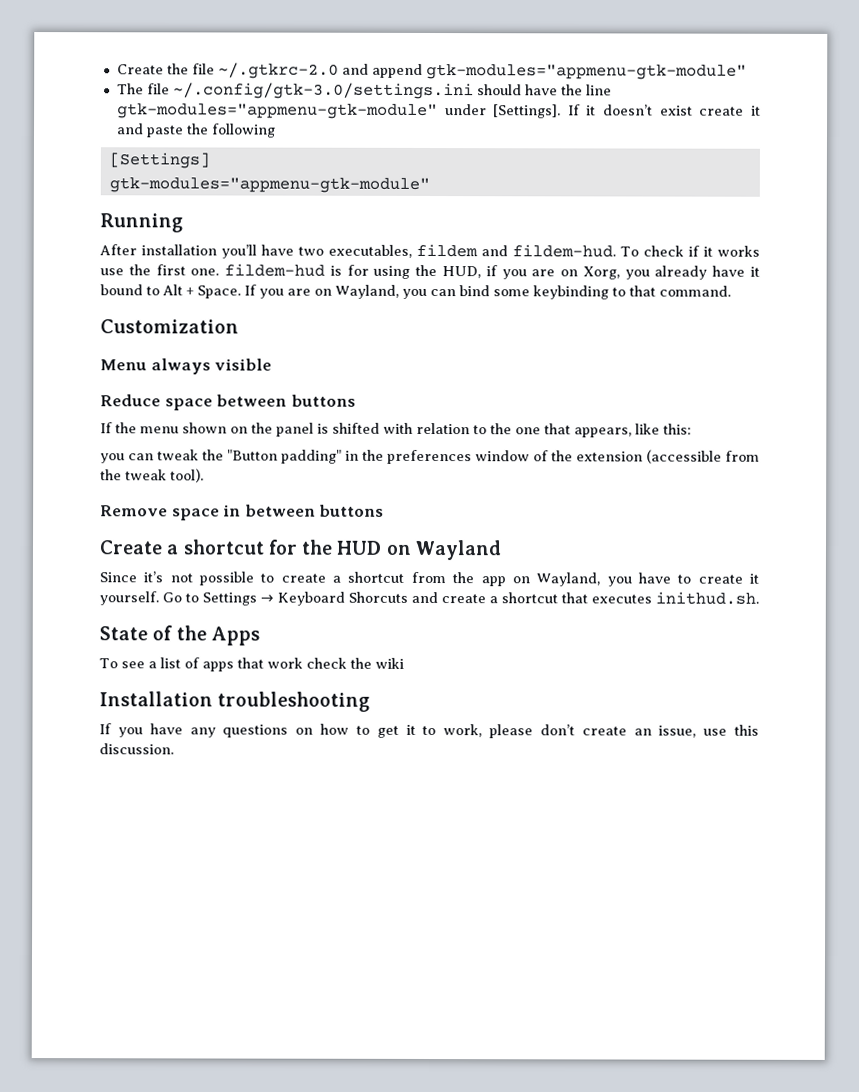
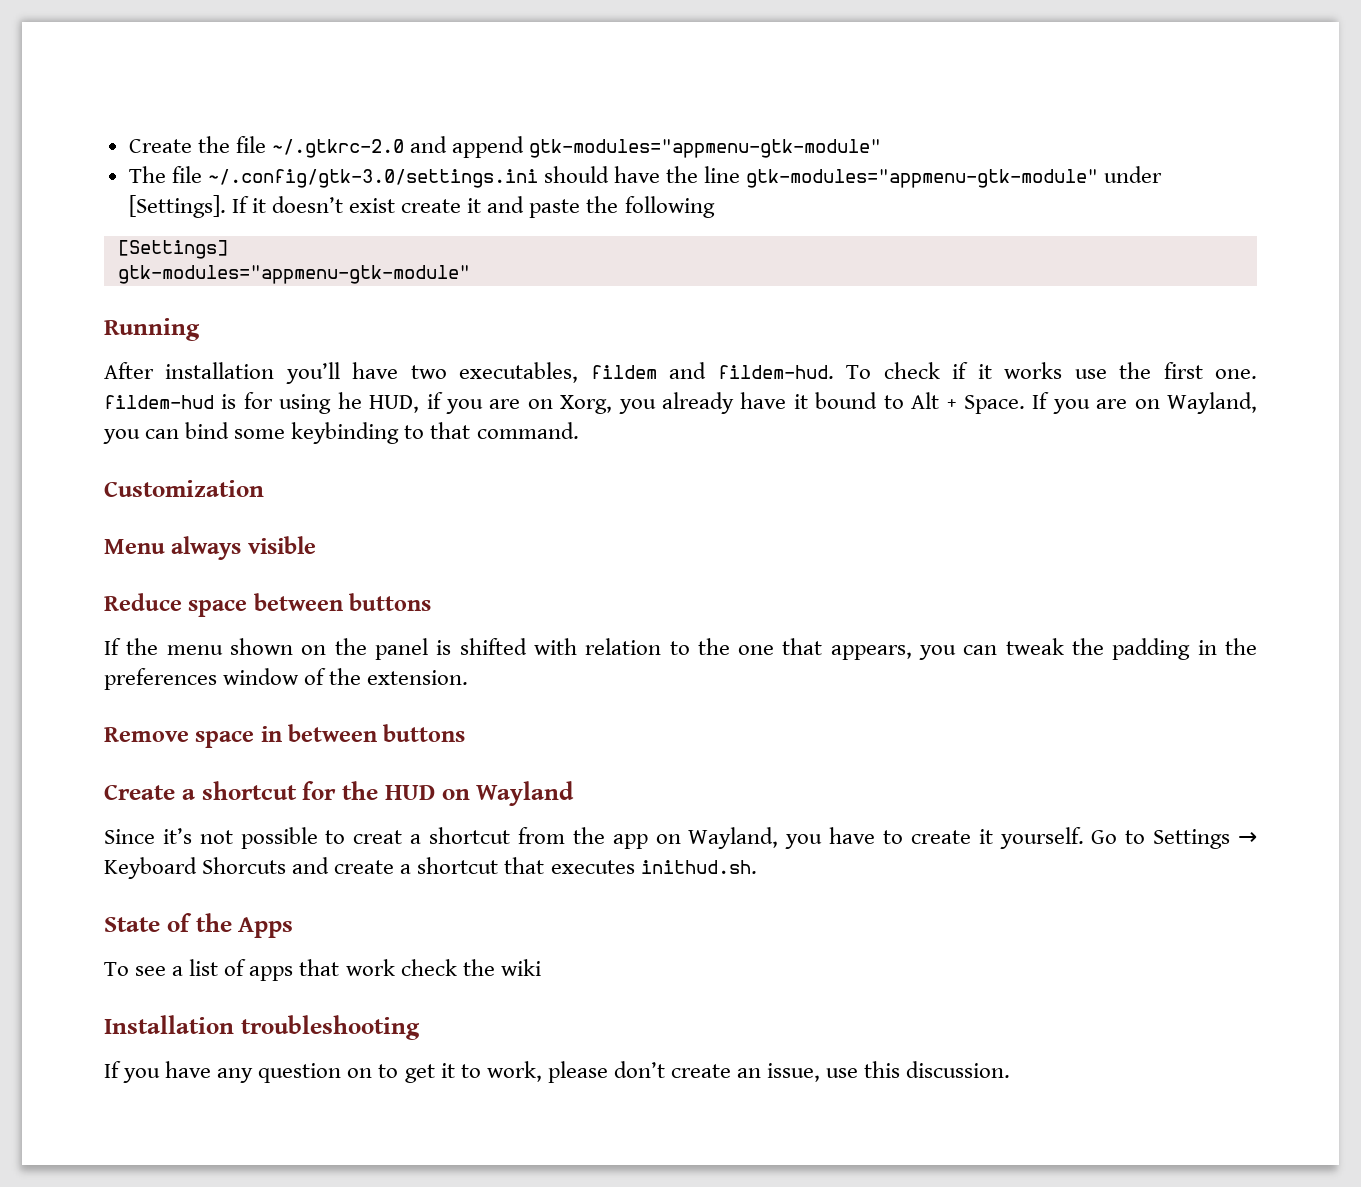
- To check if it works use the first one. fildem-hud is for using the HUD, if you are on Xorg, you already have it bound to Alt + Space.
+ To check if it works use the first one. fildem-hud is for using he HUD, if you are on Xorg, you already have it bound to Alt + Space.
- If the menu shown on the panel is shifted with relation to the one that appears, like this:
- you can tweak the "Button padding" in the preferences window of the extension (accessible from the tweak tool).
+ If the menu shown on the panel is shifted with relation to the one that appears, you can tweak the padding in the preferences window of the extension.
- Since it’s not possible to create a shortcut from the app on Wayland, you have to create it yourself.
+ Since it’s not possible to creat a shortcut from the app on Wayland, you have to create it yourself.
- If you have any questions on how to get it to work, please don’t create an issue, use this discussion.
+ If you have any question on to get it to work, please don’t create an issue, use this discussion.

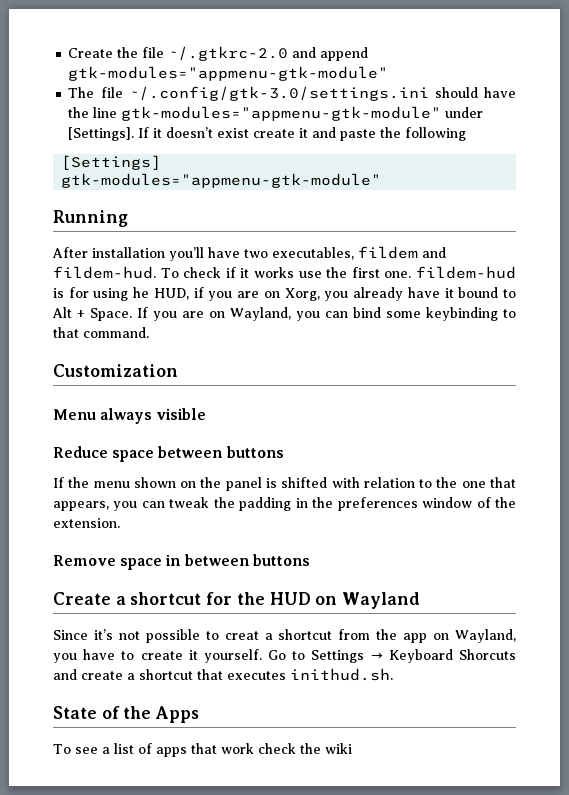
- Installation troubleshooting
- If you have any question on to get it to work, please don’t create an issue, use this discussion.

